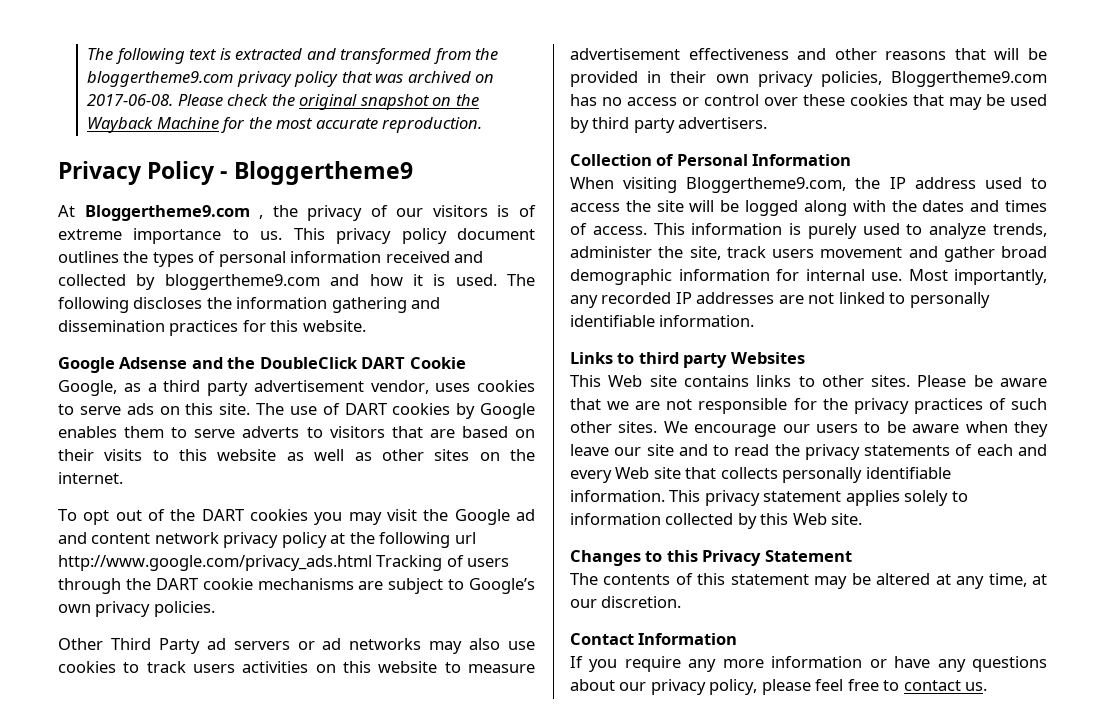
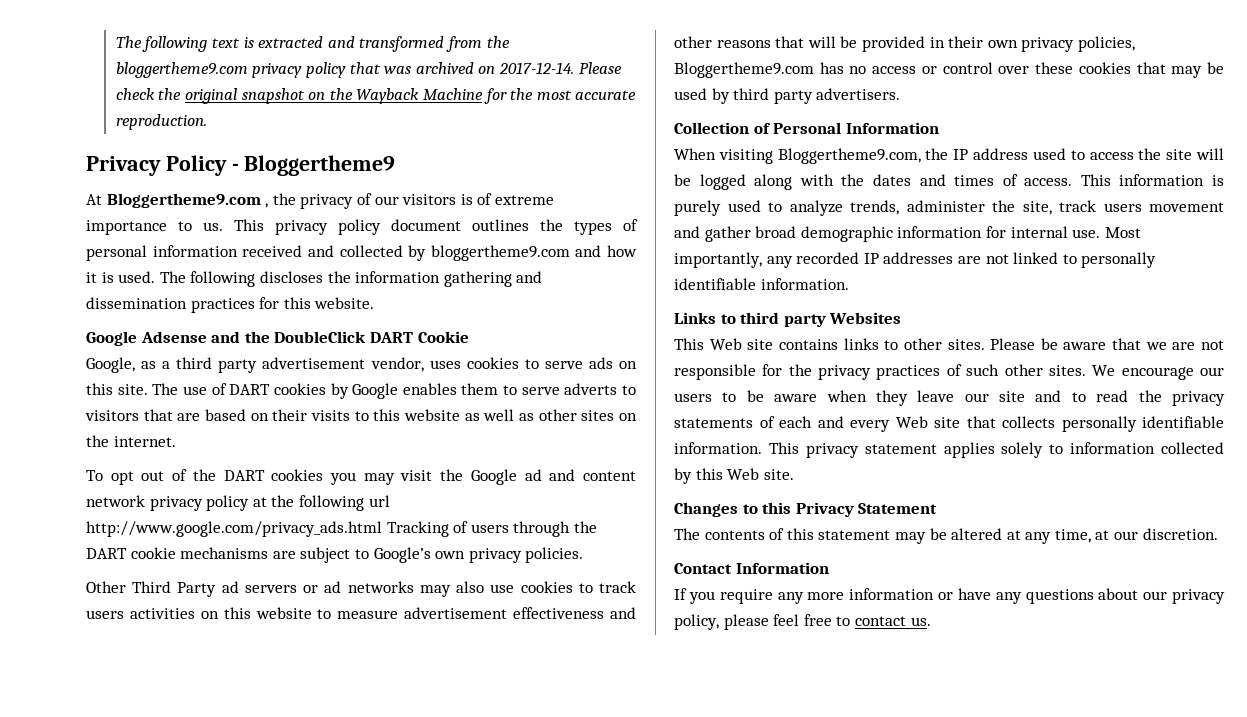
- The following text is extracted and transformed from the bloggertheme9.com privacy policy that was archived on 2017-06-08.
+ The following text is extracted and transformed from the bloggertheme9.com privacy policy that was archived on 2017-12-14.

